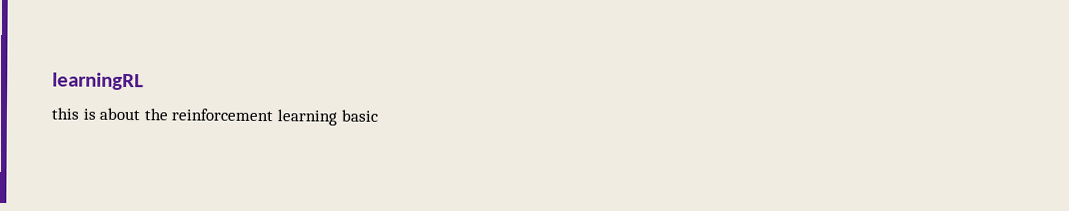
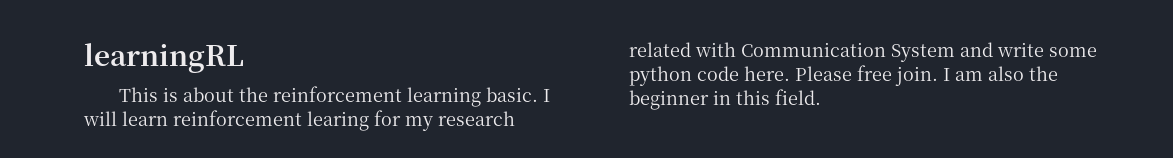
- this is about the reinforcement learning basic
+ This is about the reinforcement learning basic. I will learn reinforcement learing for my research related with Communication System and write some python code here. Please free join. I am also the beginner in this field.

